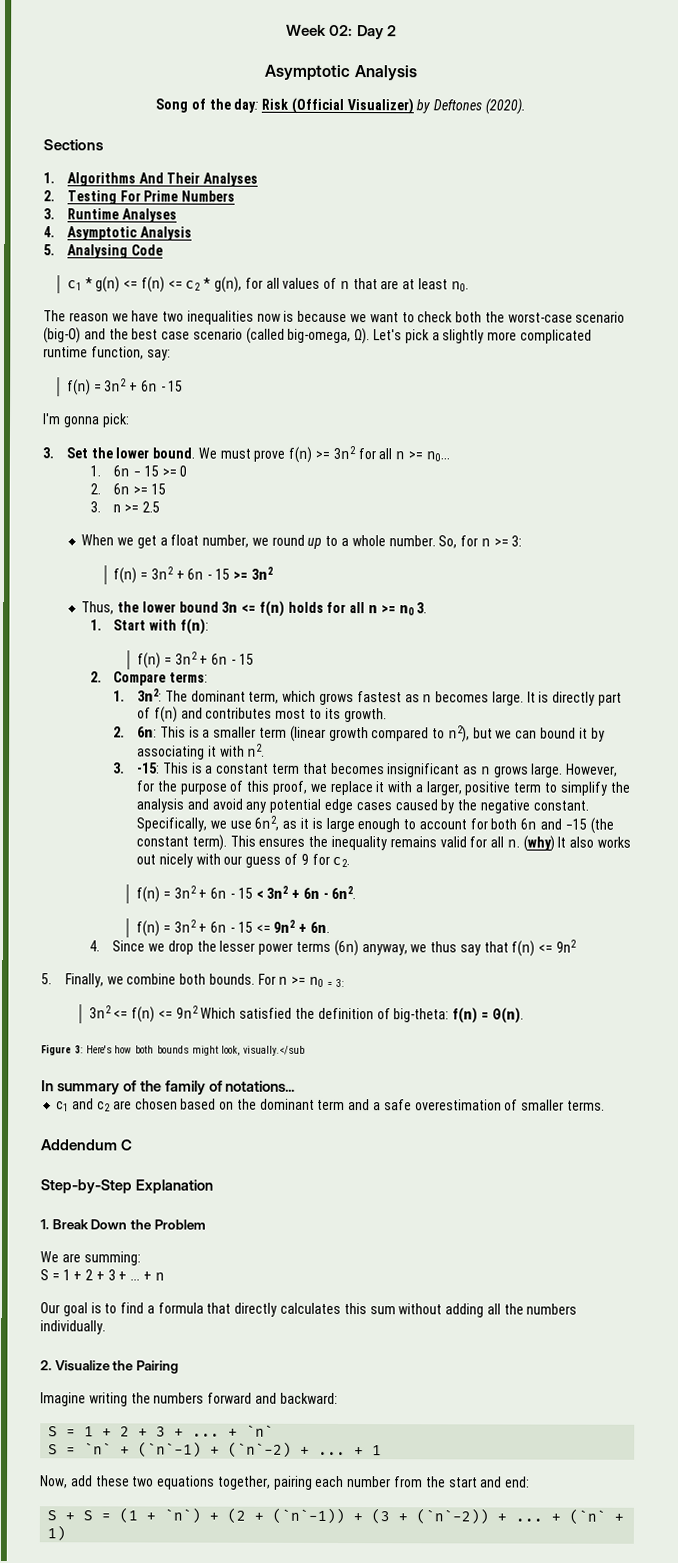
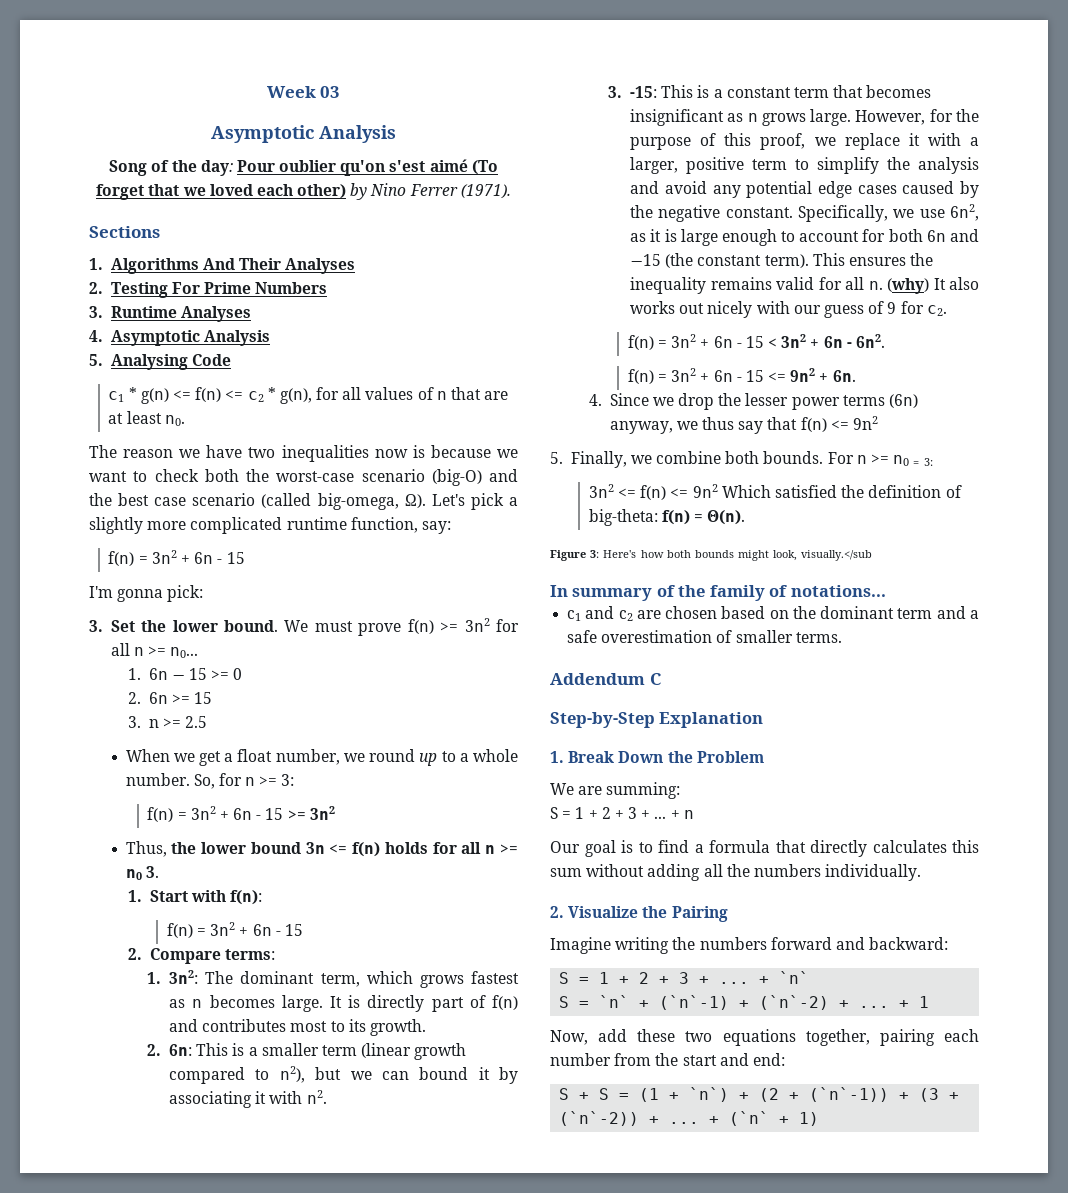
- Week 02: Day 2
+ Week 03
- Song of the day: Risk (Official Visualizer) by Deftones (2020).
+ Song of the day: Pour oublier qu'on s'est aimé (To forget that we loved each other) by Nino Ferrer (1971).

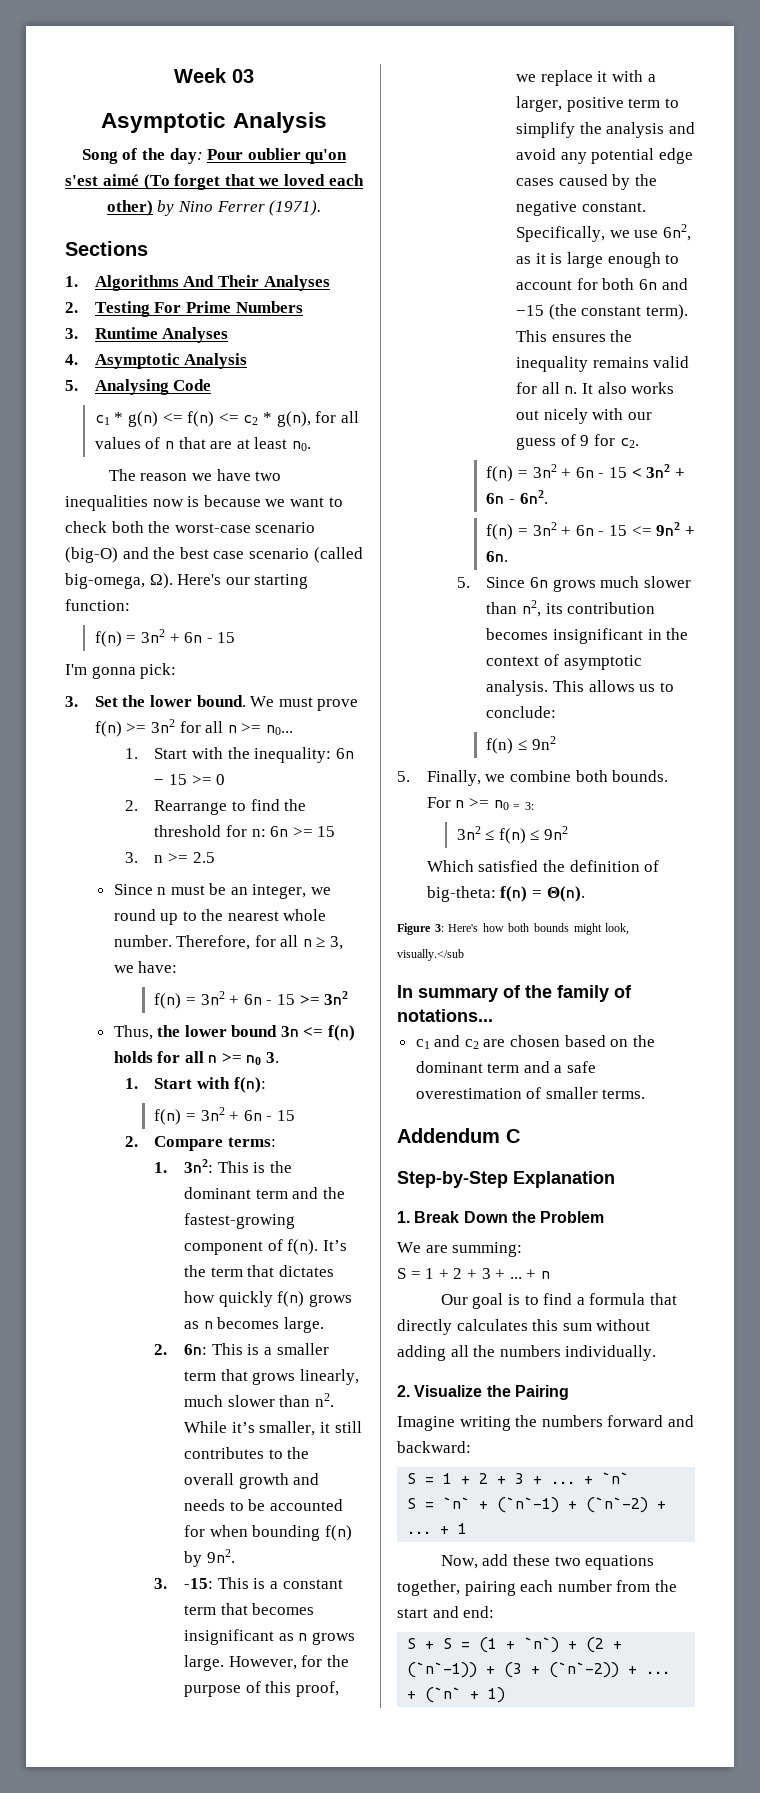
- The reason we have two inequalities now is because we want to check both the worst-case scenario (big-O) and the best case scenario (called big-omega, Ω). Let's pick a slightly more complicated runtime function, say:
+ The reason we have two inequalities now is because we want to check both the worst-case scenario (big-O) and the best case scenario (called big-omega, Ω). Here's our starting function:
- 1. 6n − 15 >= 0
+ 1. Start with the inequality: 6n − 15 >= 0
- 2. 6n >= 15
+ 2. Rearrange to find the threshold for n: 6n >= 15
- When we get a float number, we round up to a whole number. So, for n >= 3:
+ Since n must be an integer, we round up to the nearest whole number. Therefore, for all n ≥ 3, we have:
- 1. 3n2: The dominant term, which grows fastest as n becomes large. It is directly part of f(n) and contributes most to its growth.
+ 1. 3n2: This is the dominant term and the fastest-growing component of f(n). It’s the term that dictates how quickly f(n) grows as n becomes large.
- 2. 6n: This is a smaller term (linear growth compared to n2), but we can bound it by associating it with n2.
+ 2. 6n: This is a smaller term that grows linearly, much slower than n2. While it’s smaller, it still contributes to the overall growth and needs to be accounted for when bounding f(n) by 9n2.
- (why) It also works out nicely with our guess of 9 for c2.
+ It also works out nicely with our guess of 9 for c2.
- 4. Since we drop the lesser power terms (6n) anyway, we thus say that f(n) <= 9n2
+ 5. Since 6n grows much slower than n2, its contribution becomes insignificant in the context of asymptotic analysis. This allows us to conclude:
+ f(n) ≤ 9n2
- 3n2 <= f(n) <= 9n2 Which satisfied the definition of big-theta: f(n) = Θ(n).
+ 3n2 ≤ f(n) ≤ 9n2
+ Which satisfied the definition of big-theta: f(n) = Θ(n).

